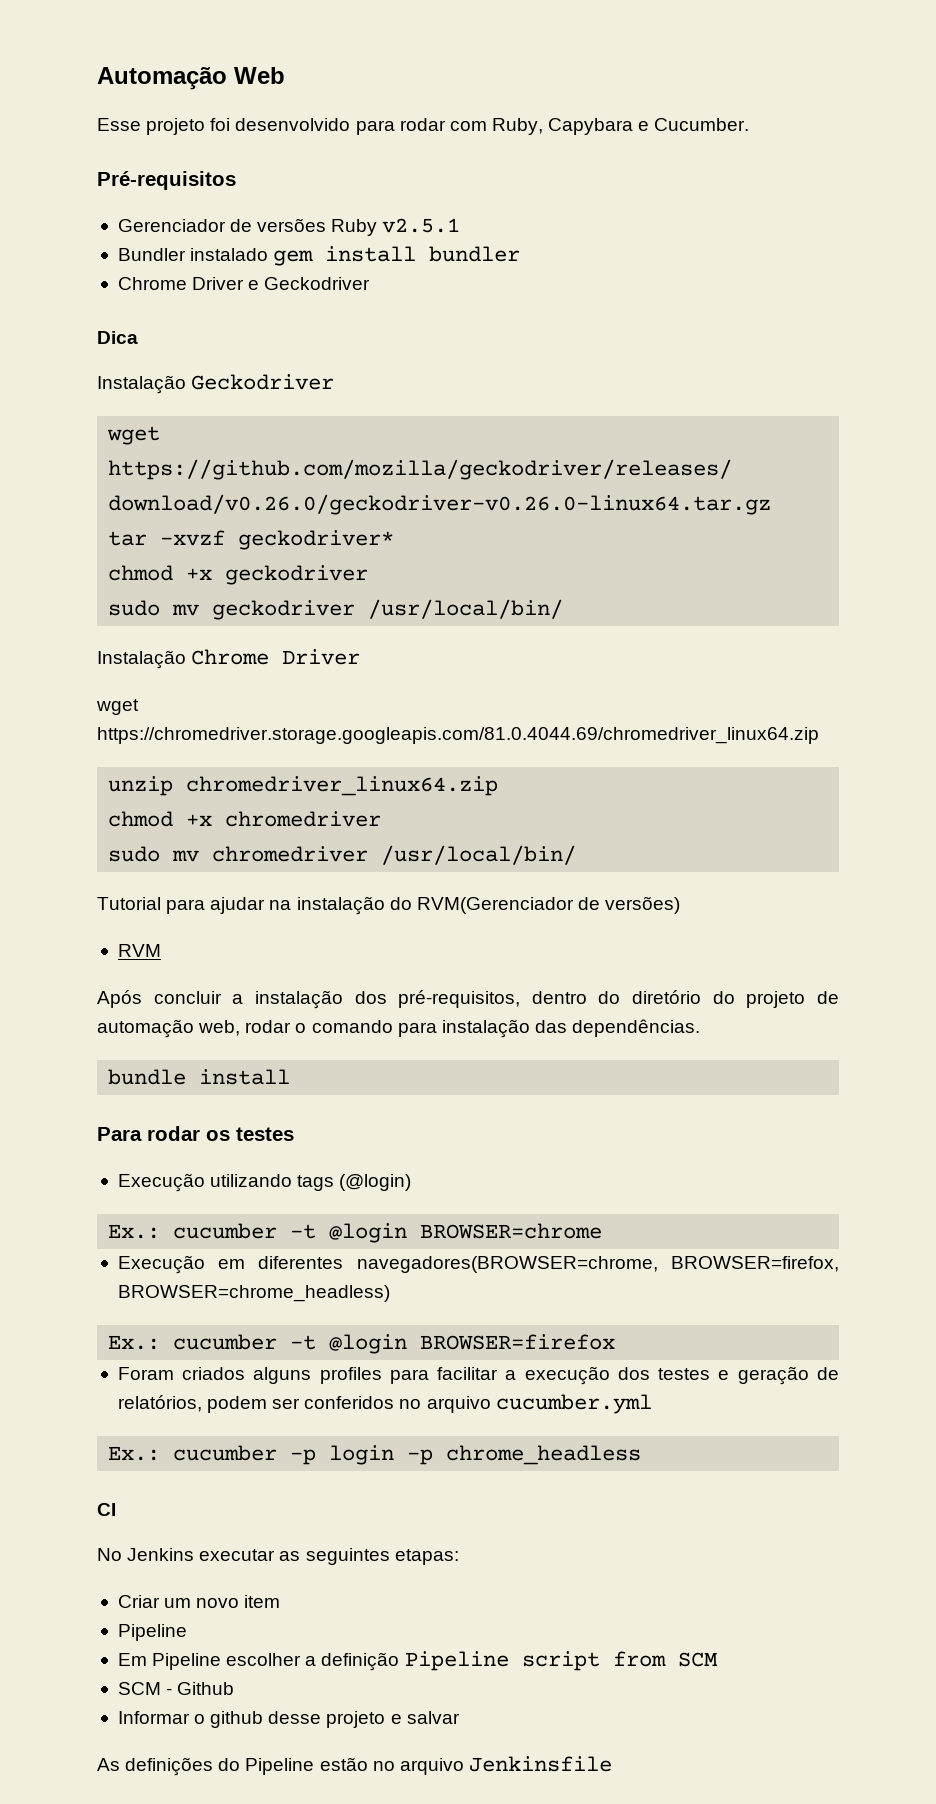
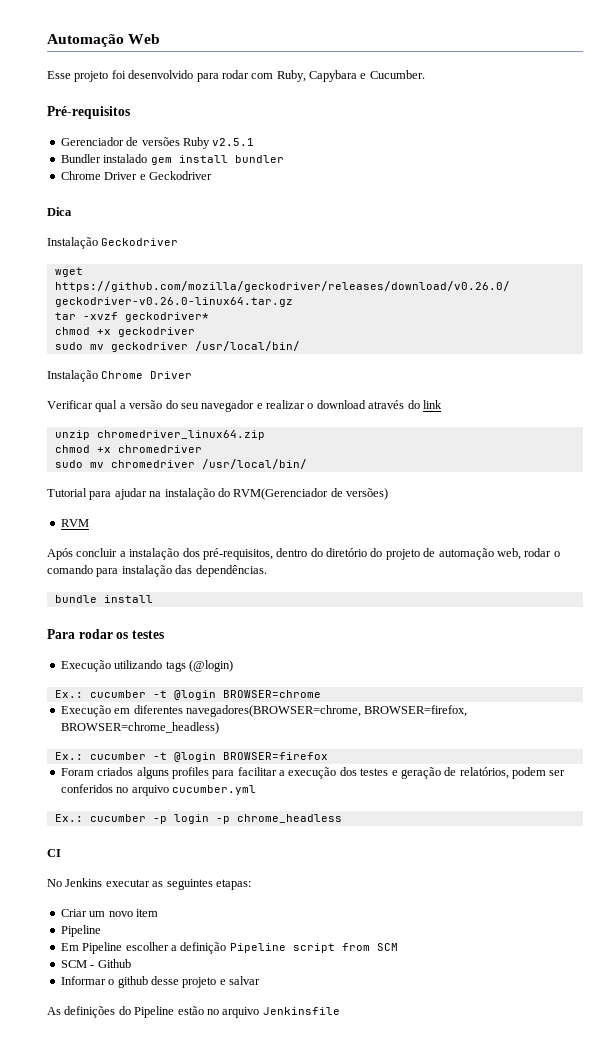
- wget https://chromedriver.storage.googleapis.com/81.0.4044.69/chromedriver_linux64.zip
+ Verificar qual a versão do seu navegador e realizar o download através do link

